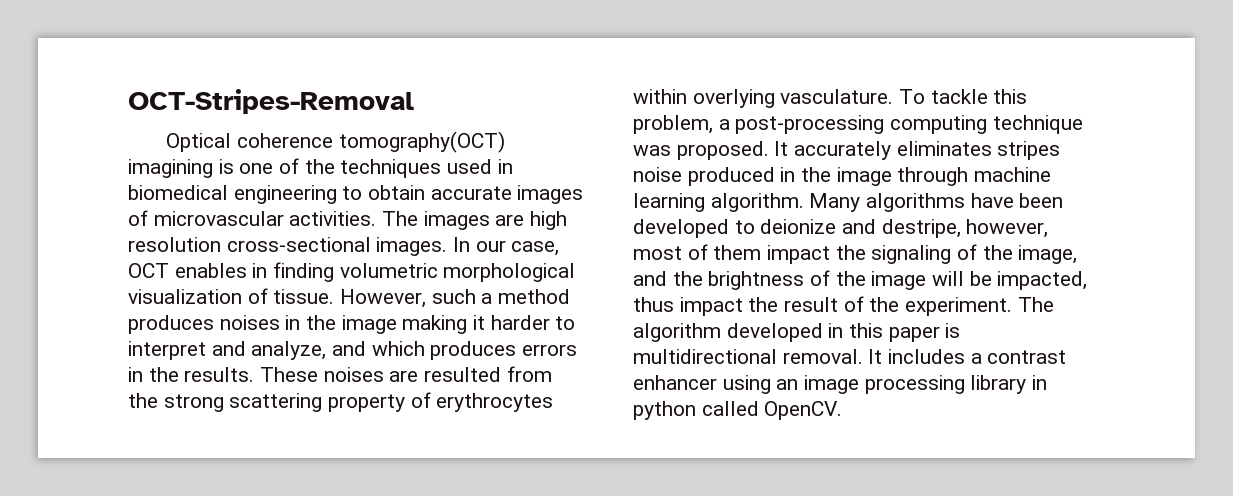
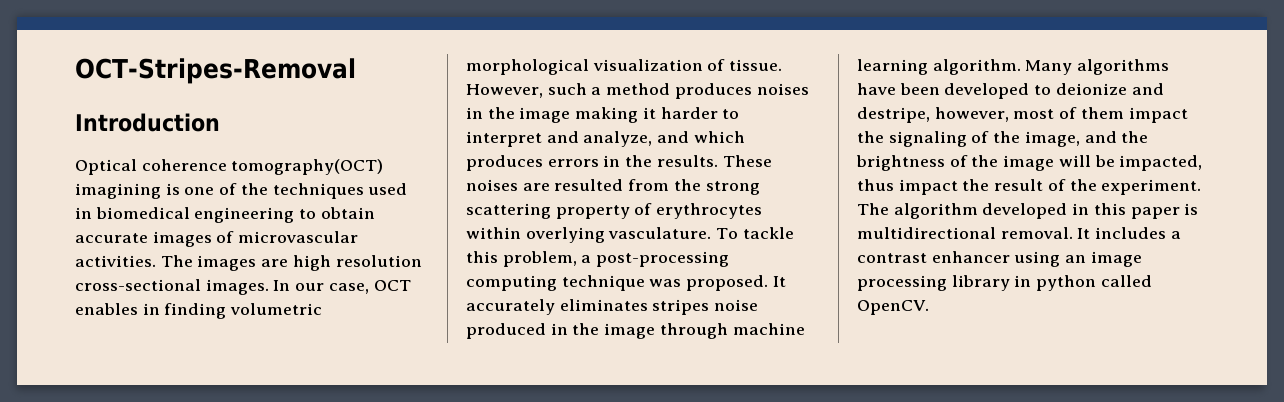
+ Introduction

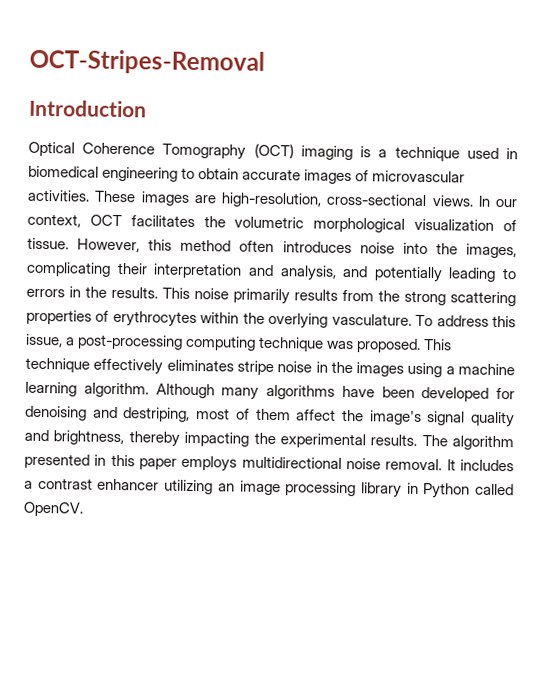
- Optical coherence tomography(OCT) imagining is one of the techniques used in biomedical engineering to obtain accurate images of microvascular activities.
+ Optical Coherence Tomography (OCT) imaging is a technique used in biomedical engineering to obtain accurate images of microvascular activities.
- The images are high resolution cross-sectional images. In our case, OCT enables in finding volumetric morphological visualization of tissue.
+ These images are high-resolution, cross-sectional views. In our context, OCT facilitates the volumetric morphological visualization of tissue.
- However, such a method produces noises in the image making it harder to interpret and analyze, and which produces errors in the results. These noises are resulted from the strong scattering property of erythrocytes within overlying vasculature.
+ However, this method often introduces noise into the images, complicating their interpretation and analysis, and potentially leading to errors in the results. This noise primarily results from the strong scattering properties of erythrocytes within the overlying vasculature.
- To tackle this problem, a post-processing computing technique was proposed.
+ To address this issue, a post-processing computing technique was proposed.
- It accurately eliminates stripes noise produced in the image through machine learning algorithm.
+ This technique effectively eliminates stripe noise in the images using a machine learning algorithm.
- Many algorithms have been developed to deionize and destripe, however, most of them impact the signaling of the image, and the brightness of the image will be impacted, thus impact the result of the experiment.
+ Although many algorithms have been developed for denoising and destriping, most of them affect the image's signal quality and brightness, thereby impacting the experimental results.
- The algorithm developed in this paper is multidirectional removal.
+ The algorithm presented in this paper employs multidirectional noise removal.
- It includes a contrast enhancer using an image processing library in python called OpenCV.
+ It includes a contrast enhancer utilizing an image processing library in Python called OpenCV.

